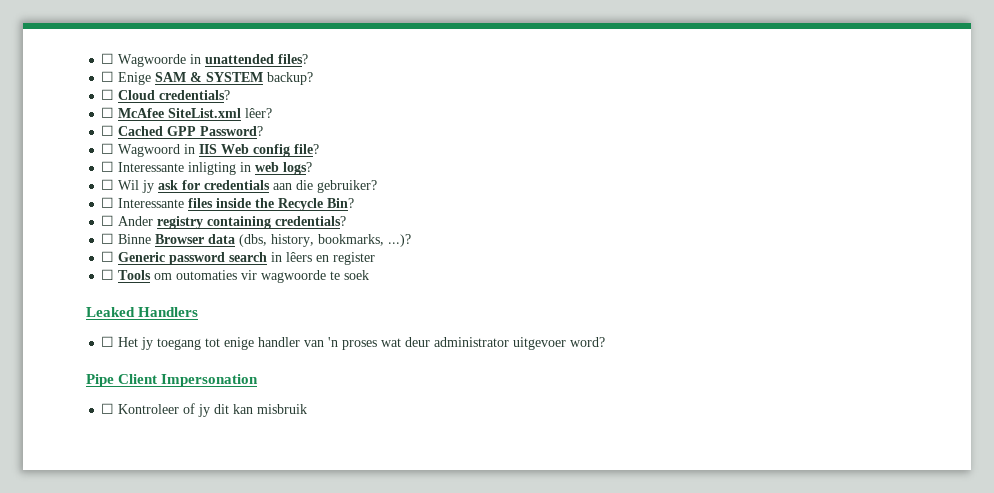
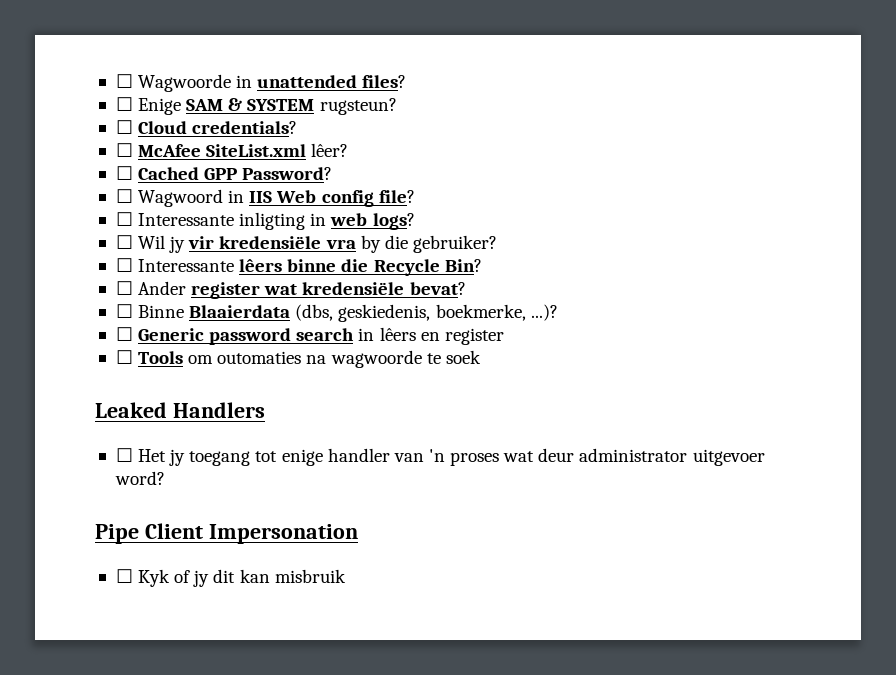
- ☐ Enige SAM & SYSTEM backup?
+ ☐ Enige SAM & SYSTEM rugsteun?
- ☐ Wil jy ask for credentials aan die gebruiker?
+ ☐ Wil jy vir kredensiële vra by die gebruiker?
- ☐ Interessante files inside the Recycle Bin?
+ ☐ Interessante lêers binne die Recycle Bin?
- ☐ Ander registry containing credentials?
- ☐ Binne Browser data (dbs, history, bookmarks, ...)?
+ ☐ Ander register wat kredensiële bevat?
+ ☐ Binne Blaaierdata (dbs, geskiedenis, boekmerke, ...)?
- ☐ Tools om outomaties vir wagwoorde te soek
+ ☐ Tools om outomaties na wagwoorde te soek
- ☐ Kontroleer of jy dit kan misbruik
+ ☐ Kyk of jy dit kan misbruik

